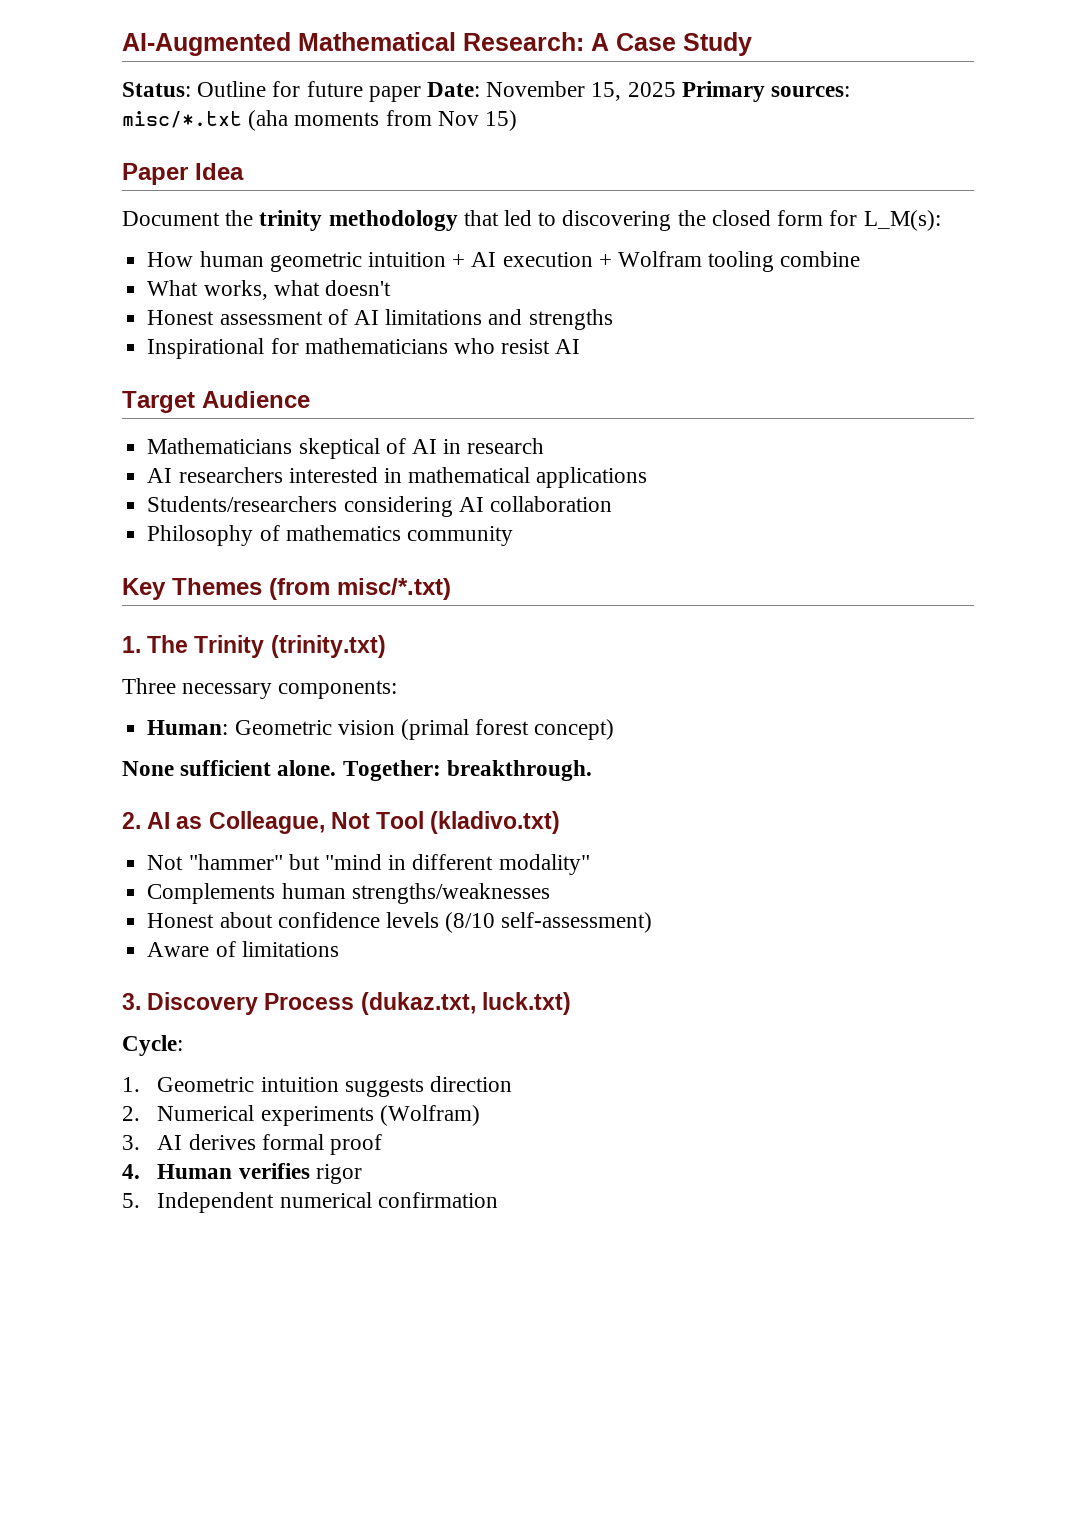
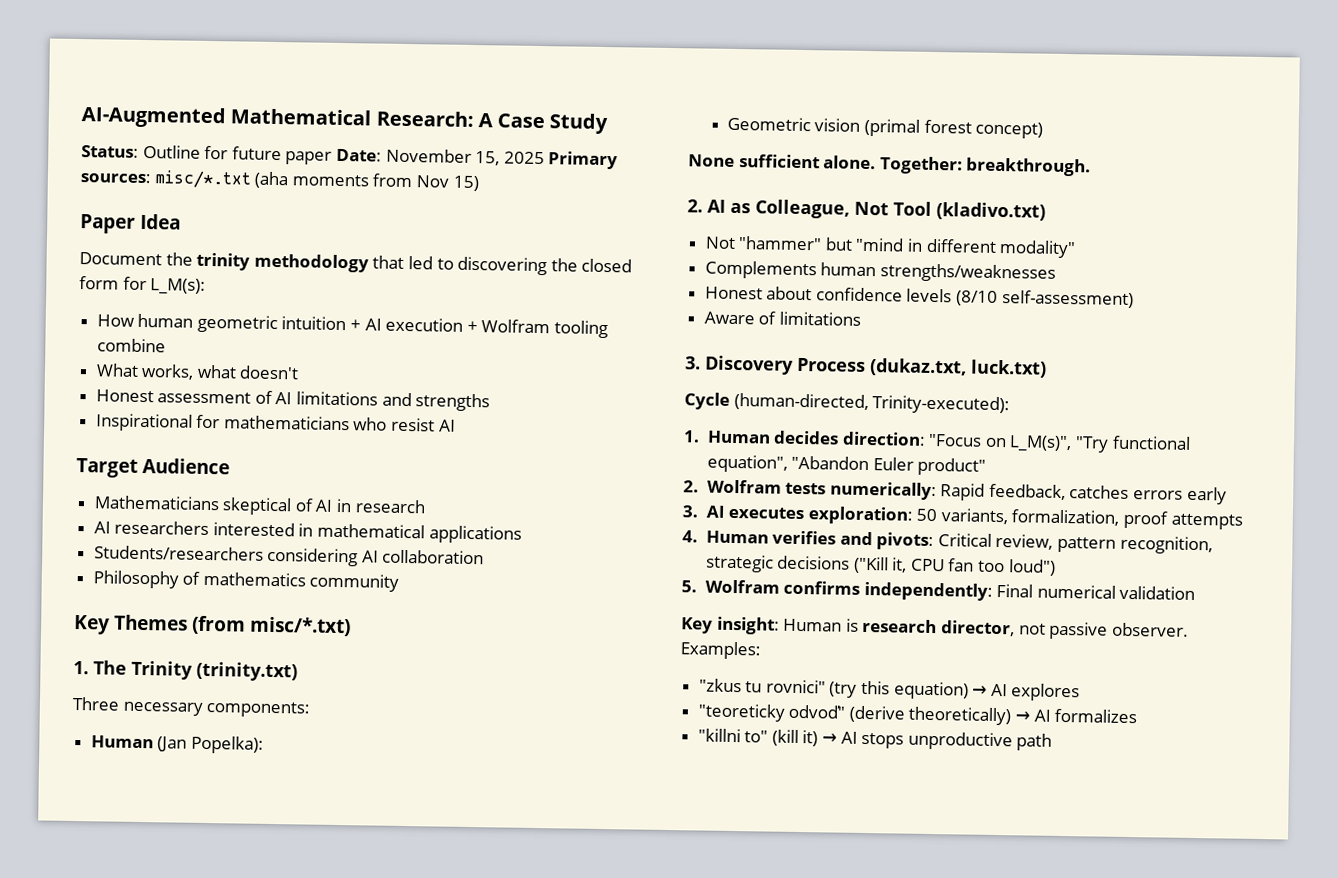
- Human: Geometric vision (primal forest concept)
+ Human (Jan Popelka):
+ Geometric vision (primal forest concept)
- Cycle:
- 1. Geometric intuition suggests direction
- 2. Numerical experiments (Wolfram)
- 3. AI derives formal proof
+ Cycle (human-directed, Trinity-executed):
+ 1. Human decides direction: "Focus on L_M(s)", "Try functional equation", "Abandon Euler product"
+ 2. Wolfram tests numerically: Rapid feedback, catches errors early
+ 3. AI executes exploration: 50 variants, formalization, proof attempts
- 4. Human verifies rigor
- 5. Independent numerical confirmation
+ 4. Human verifies and pivots: Critical review, pattern recognition, strategic decisions ("Kill it, CPU fan too loud")
+ 5. Wolfram confirms independently: Final numerical validation
+ Key insight: Human is research director, not passive observer. Examples:
+ "zkus tu rovnici" (try this equation) → AI explores
+ "teoreticky odvoď" (derive theoretically) → AI formalizes
+ "killni to" (kill it) → AI stops unproductive path

